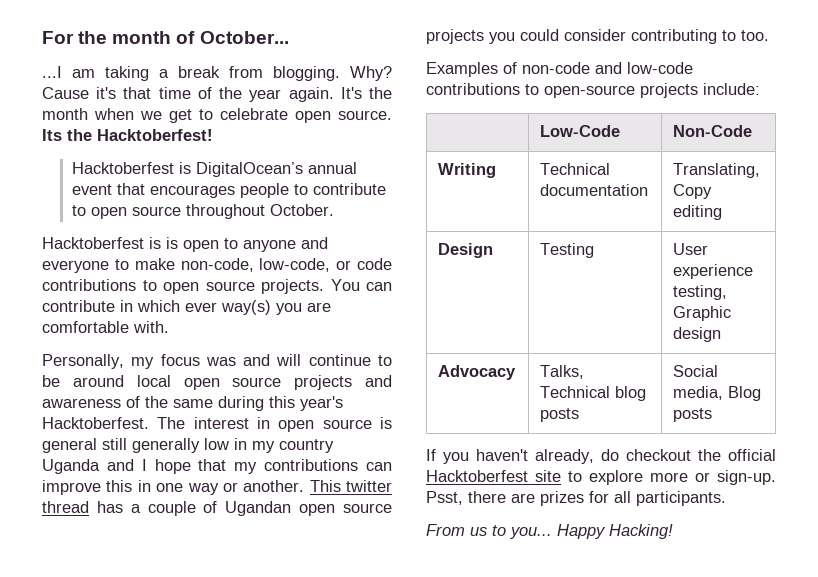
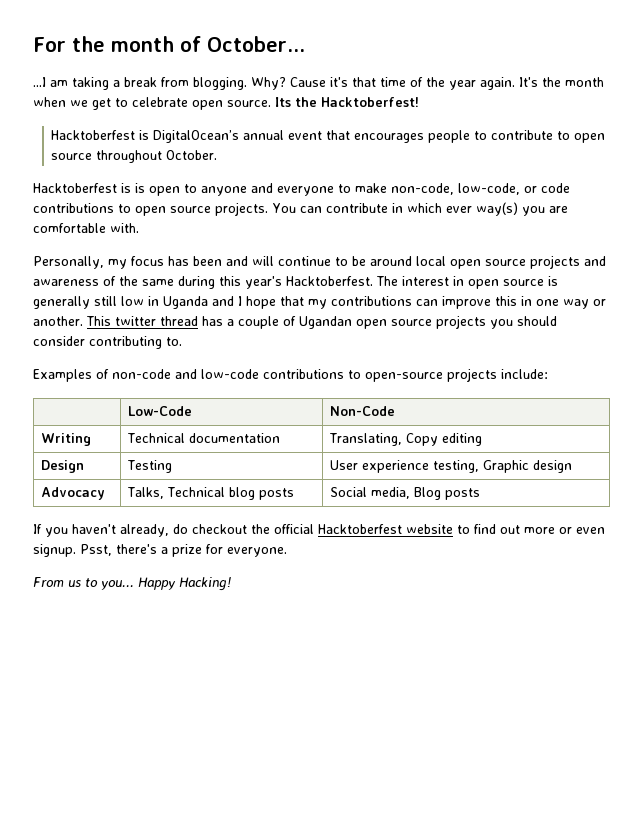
- Personally, my focus was and will continue to be around local open source projects and awareness of the same during this year's Hacktoberfest.
+ Personally, my focus has been and will continue to be around local open source projects and awareness of the same during this year's Hacktoberfest.
- The interest in open source is general still generally low in my country Uganda and I hope that my contributions can improve this in one way or another.
+ The interest in open source is generally still low in Uganda and I hope that my contributions can improve this in one way or another.
- This twitter thread has a couple of Ugandan open source projects you could consider contributing to too.
+ This twitter thread has a couple of Ugandan open source projects you should consider contributing to.
- If you haven't already, do checkout the official Hacktoberfest site to explore more or sign-up. Psst, there are prizes for all participants.
+ If you haven't already, do checkout the official Hacktoberfest website to find out more or even signup. Psst, there's a prize for everyone.

